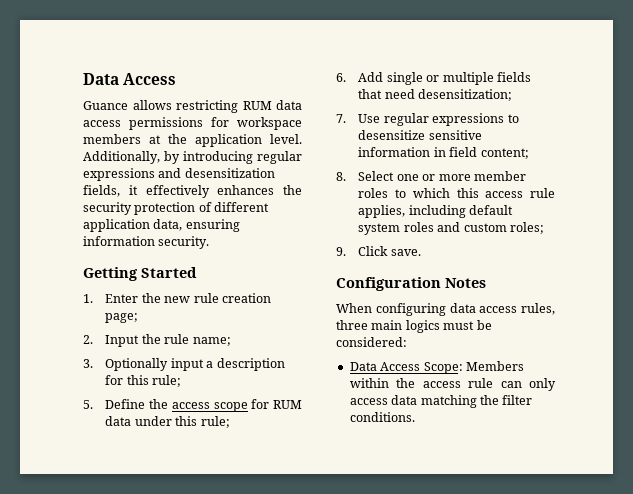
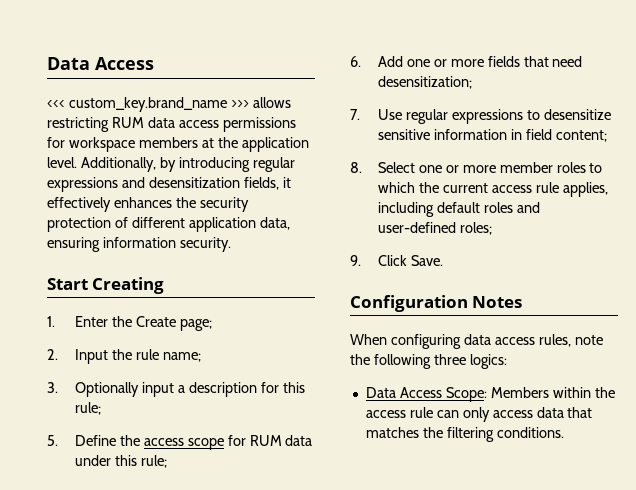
- Guance allows restricting RUM data access permissions for workspace members at the application level.
+ <<< custom_key.brand_name >>> allows restricting RUM data access permissions for workspace members at the application level.
- Getting Started
+ Start Creating
- 1. Enter the new rule creation page;
+ 1. Enter the Create page;
- 6. Add single or multiple fields that need desensitization;
+ 6. Add one or more fields that need desensitization;
- 8. Select one or more member roles to which this access rule applies, including default system roles and custom roles;
+ 8. Select one or more member roles to which the current access rule applies, including default roles and user-defined roles;
- 9. Click save.
+ 9. Click Save.
- When configuring data access rules, three main logics must be considered:
+ When configuring data access rules, note the following three logics:
- Data Access Scope: Members within the access rule can only access data matching the filter conditions.
+ Data Access Scope: Members within the access rule can only access data that matches the filtering conditions.

